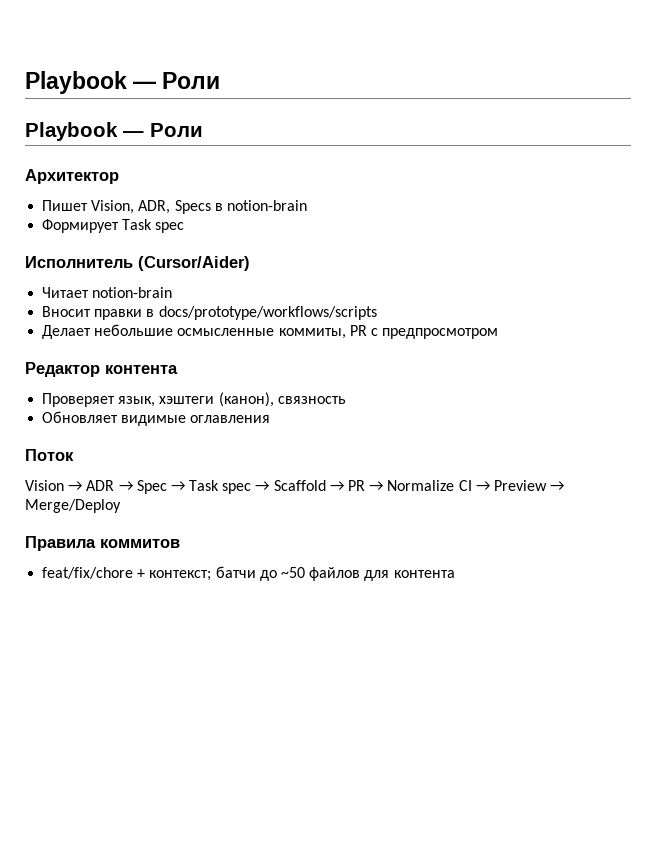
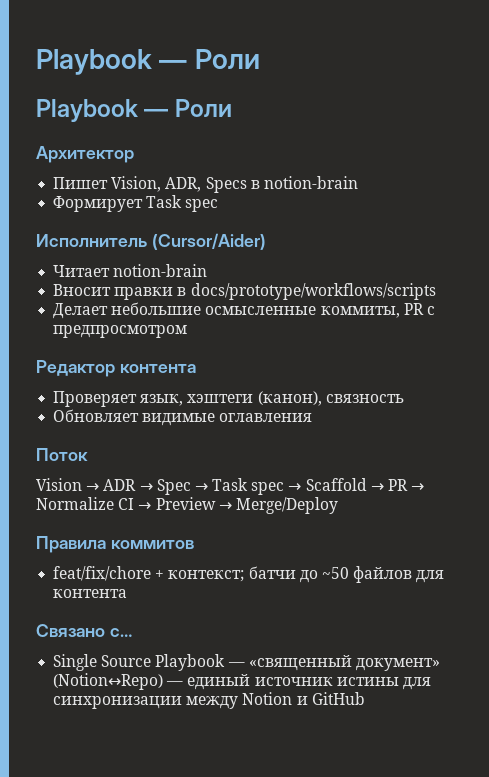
+ Связано с…
+ Single Source Playbook — «священный документ» (Notion↔Repo) — единый источник истины для синхронизации между Notion и GitHub

